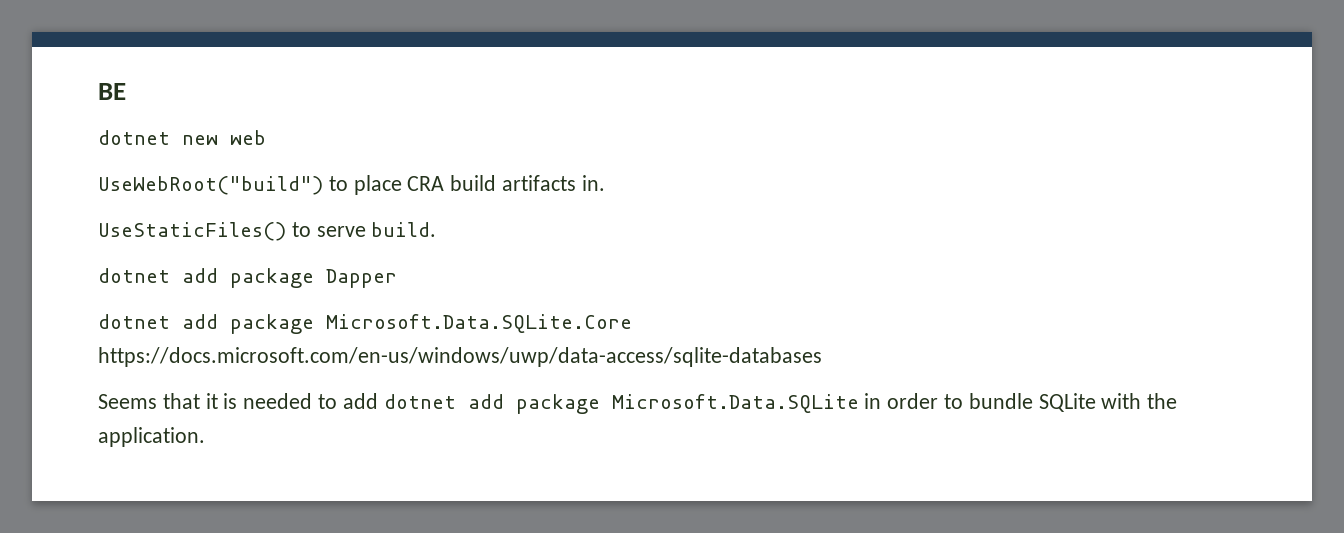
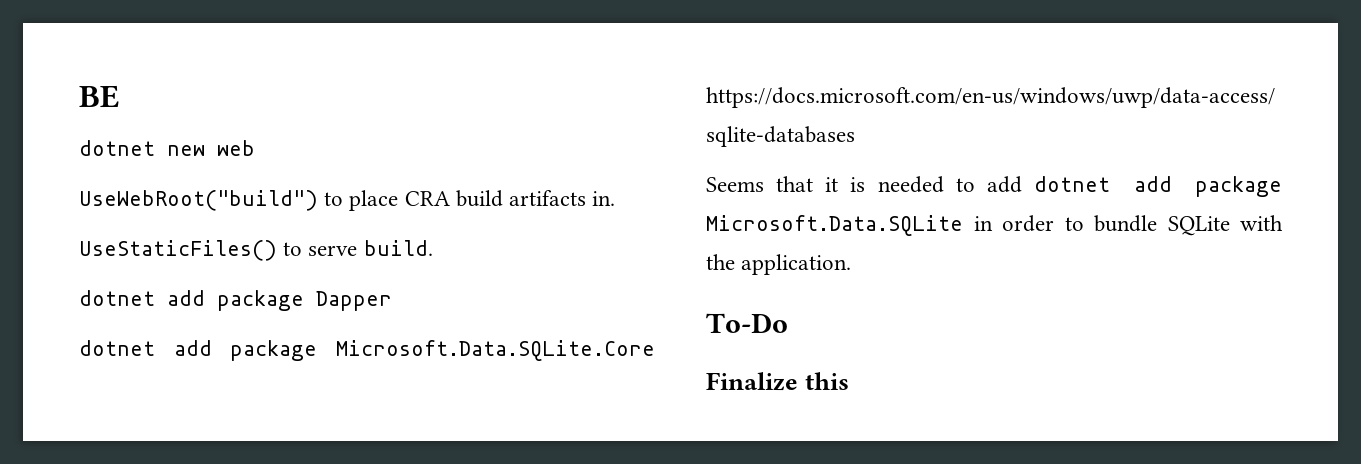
+ To-Do
+ Finalize this

